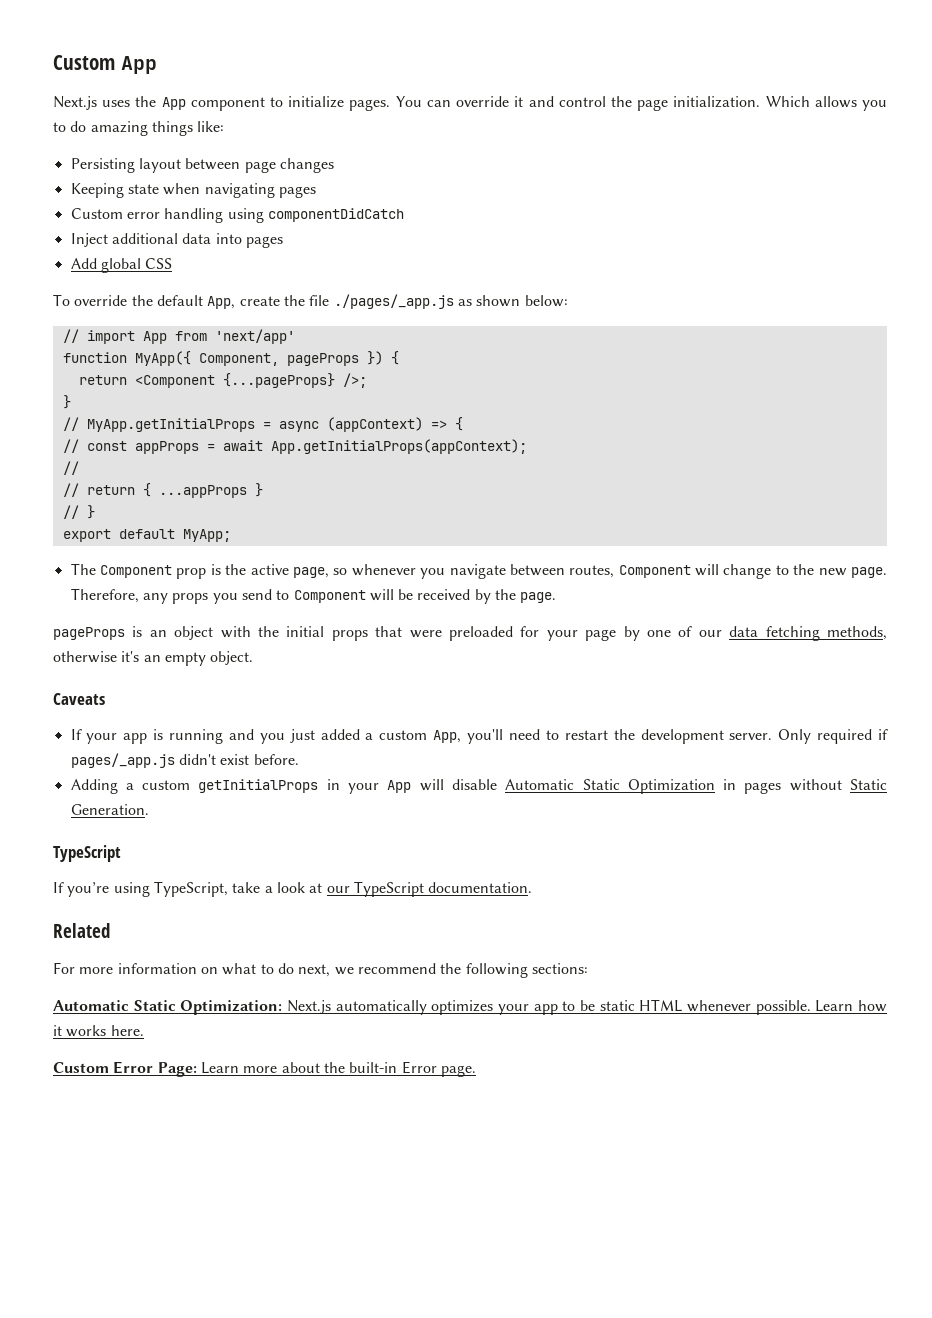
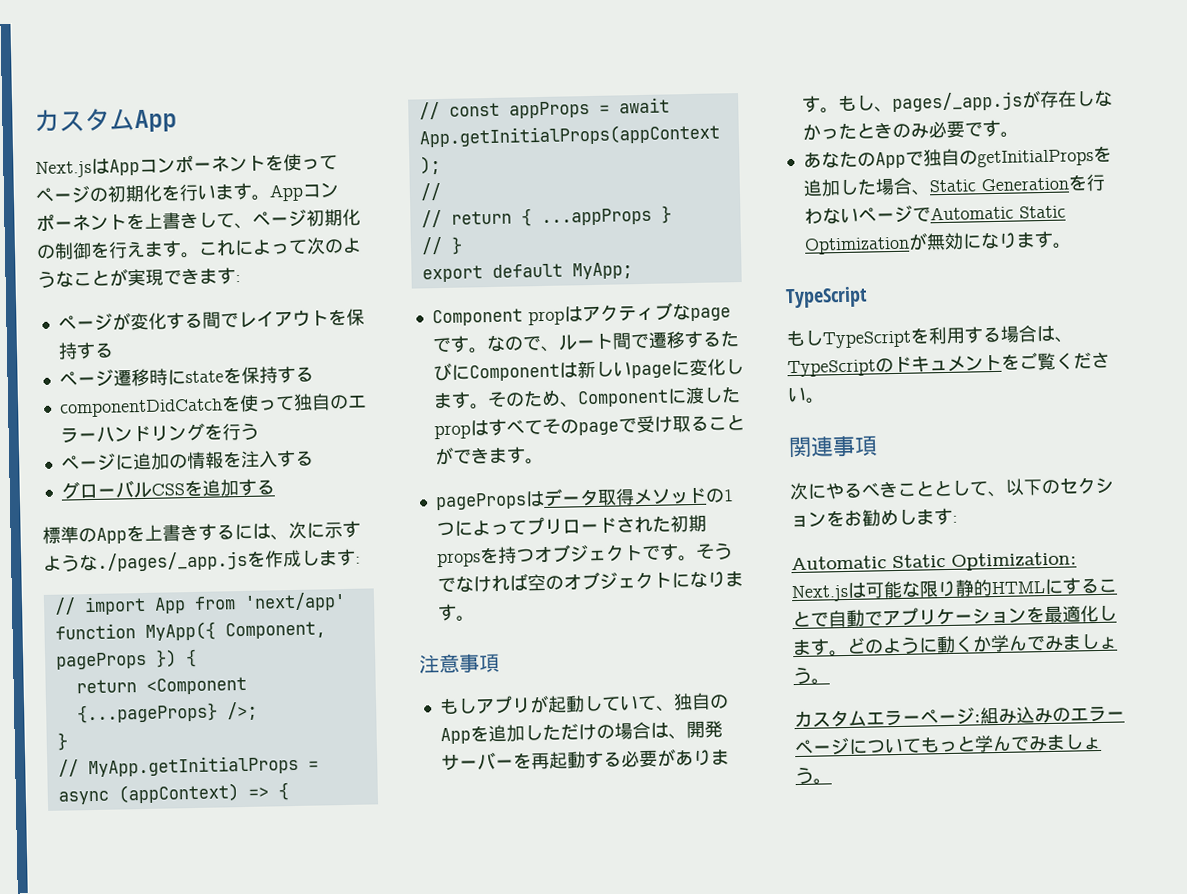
- Custom App
+ カスタムApp
- Next.js uses the App component to initialize pages. You can override it and control the page initialization. Which allows you to do amazing things like:
- Persisting layout between page changes
- Keeping state when navigating pages
- Custom error handling using componentDidCatch
- Inject additional data into pages
- Add global CSS
- To override the default App, create the file ./pages/_app.js as shown below:
+ Next.jsはAppコンポーネントを使ってページの初期化を行います。Appコンポーネントを上書きして、ページ初期化の制御を行えます。これによって次のようなことが実現できます:
+ ページが変化する間でレイアウトを保持する
+ ページ遷移時にstateを保持する
+ componentDidCatchを使って独自のエラーハンドリングを行う
+ ページに追加の情報を注入する
+ グローバルCSSを追加する
+ 標準のAppを上書きするには、次に示すような./pages/_app.jsを作成します:
- The Component prop is the active page, so whenever you navigate between routes, Component will change to the new page. Therefore, any props you send to Component will be received by the page.
- pageProps is an object with the initial props that were preloaded for your page by one of our data fetching methods, otherwise it's an empty object.
- Caveats
- If your app is running and you just added a custom App, you'll need to restart the development server. Only required if pages/_app.js didn't exist before.
- Adding a custom getInitialProps in your App will disable Automatic Static Optimization in pages without Static Generation.
+ Component propはアクティブなpageです。なので、ルート間で遷移するたびにComponentは新しいpageに変化します。そのため、Componentに渡したpropはすべてそのpageで受け取ることができます。
+ pagePropsはデータ取得メソッドの1つによってプリロードされた初期propsを持つオブジェクトです。そうでなければ空のオブジェクトになります。
+ 注意事項
+ もしアプリが起動していて、独自のAppを追加しただけの場合は、開発サーバーを再起動する必要があります。もし、pages/_app.jsが存在しなかったときのみ必要です。
+ あなたのAppで独自のgetInitialPropsを追加した場合、Static Generationを行わないページでAutomatic Static Optimizationが無効になります。
  TypeScript
- If you’re using TypeScript, take a look at our TypeScript documentation.
- Related
- For more information on what to do next, we recommend the following sections:
- Automatic Static Optimization: Next.js automatically optimizes your app to be static HTML whenever possible. Learn how it works here.
- Custom Error Page: Learn more about the built-in Error page.
+ もしTypeScriptを利用する場合は、TypeScriptのドキュメントをご覧ください。
+ 関連事項
+ 次にやるべきこととして、以下のセクションをお勧めします:
+ Automatic Static Optimization: Next.jsは可能な限り静的HTMLにすることで自動でアプリケーションを最適化します。どのように動くか学んでみましょう。
+ カスタムエラーページ:組み込みのエラーページについてもっと学んでみましょう。

